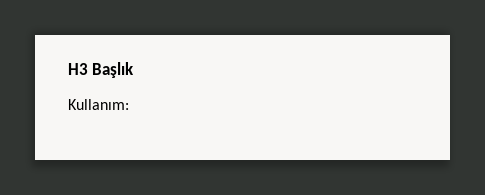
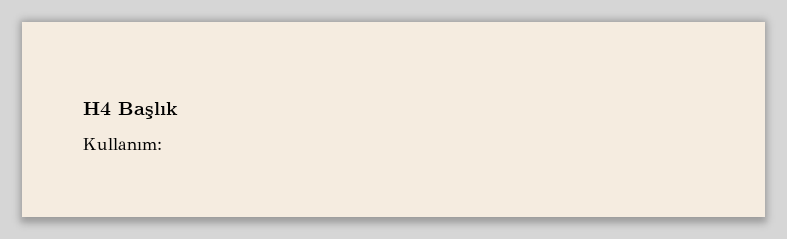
- H3 Başlık
+ H4 Başlık

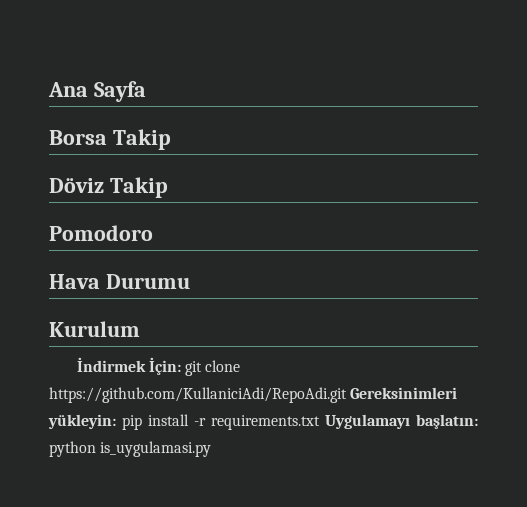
- H4 Başlık
- Kullanım:
+ Ana Sayfa
+ Borsa Takip
+ Döviz Takip
+ Pomodoro
+ Hava Durumu
+ Kurulum
+ İndirmek İçin: git clone https://github.com/KullaniciAdi/RepoAdi.git Gereksinimleri yükleyin: pip install -r requirements.txt Uygulamayı başlatın: python is_uygulamasi.py

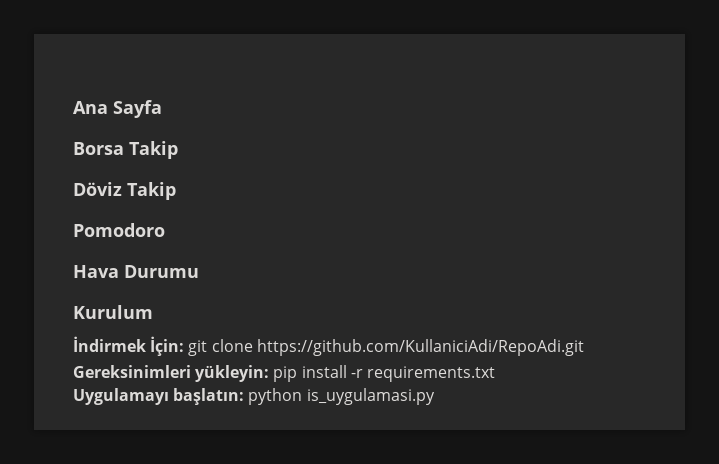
- İndirmek İçin: git clone https://github.com/KullaniciAdi/RepoAdi.git Gereksinimleri yükleyin: pip install -r requirements.txt Uygulamayı başlatın: python is_uygulamasi.py
+ İndirmek İçin: git clone https://github.com/KullaniciAdi/RepoAdi.git
+ Gereksinimleri yükleyin: pip install -r requirements.txt
+ Uygulamayı başlatın: python is_uygulamasi.py

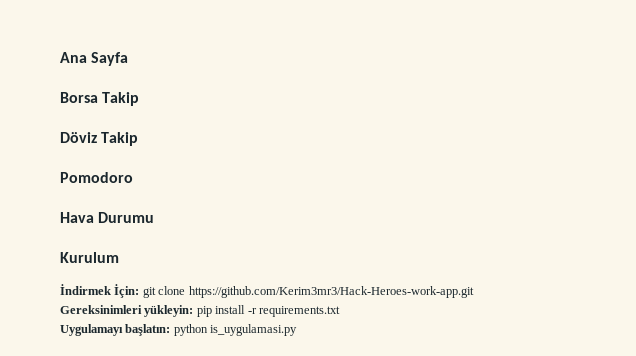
- İndirmek İçin: git clone https://github.com/KullaniciAdi/RepoAdi.git
+ İndirmek İçin: git clone https://github.com/Kerim3mr3/Hack-Heroes-work-app.git

